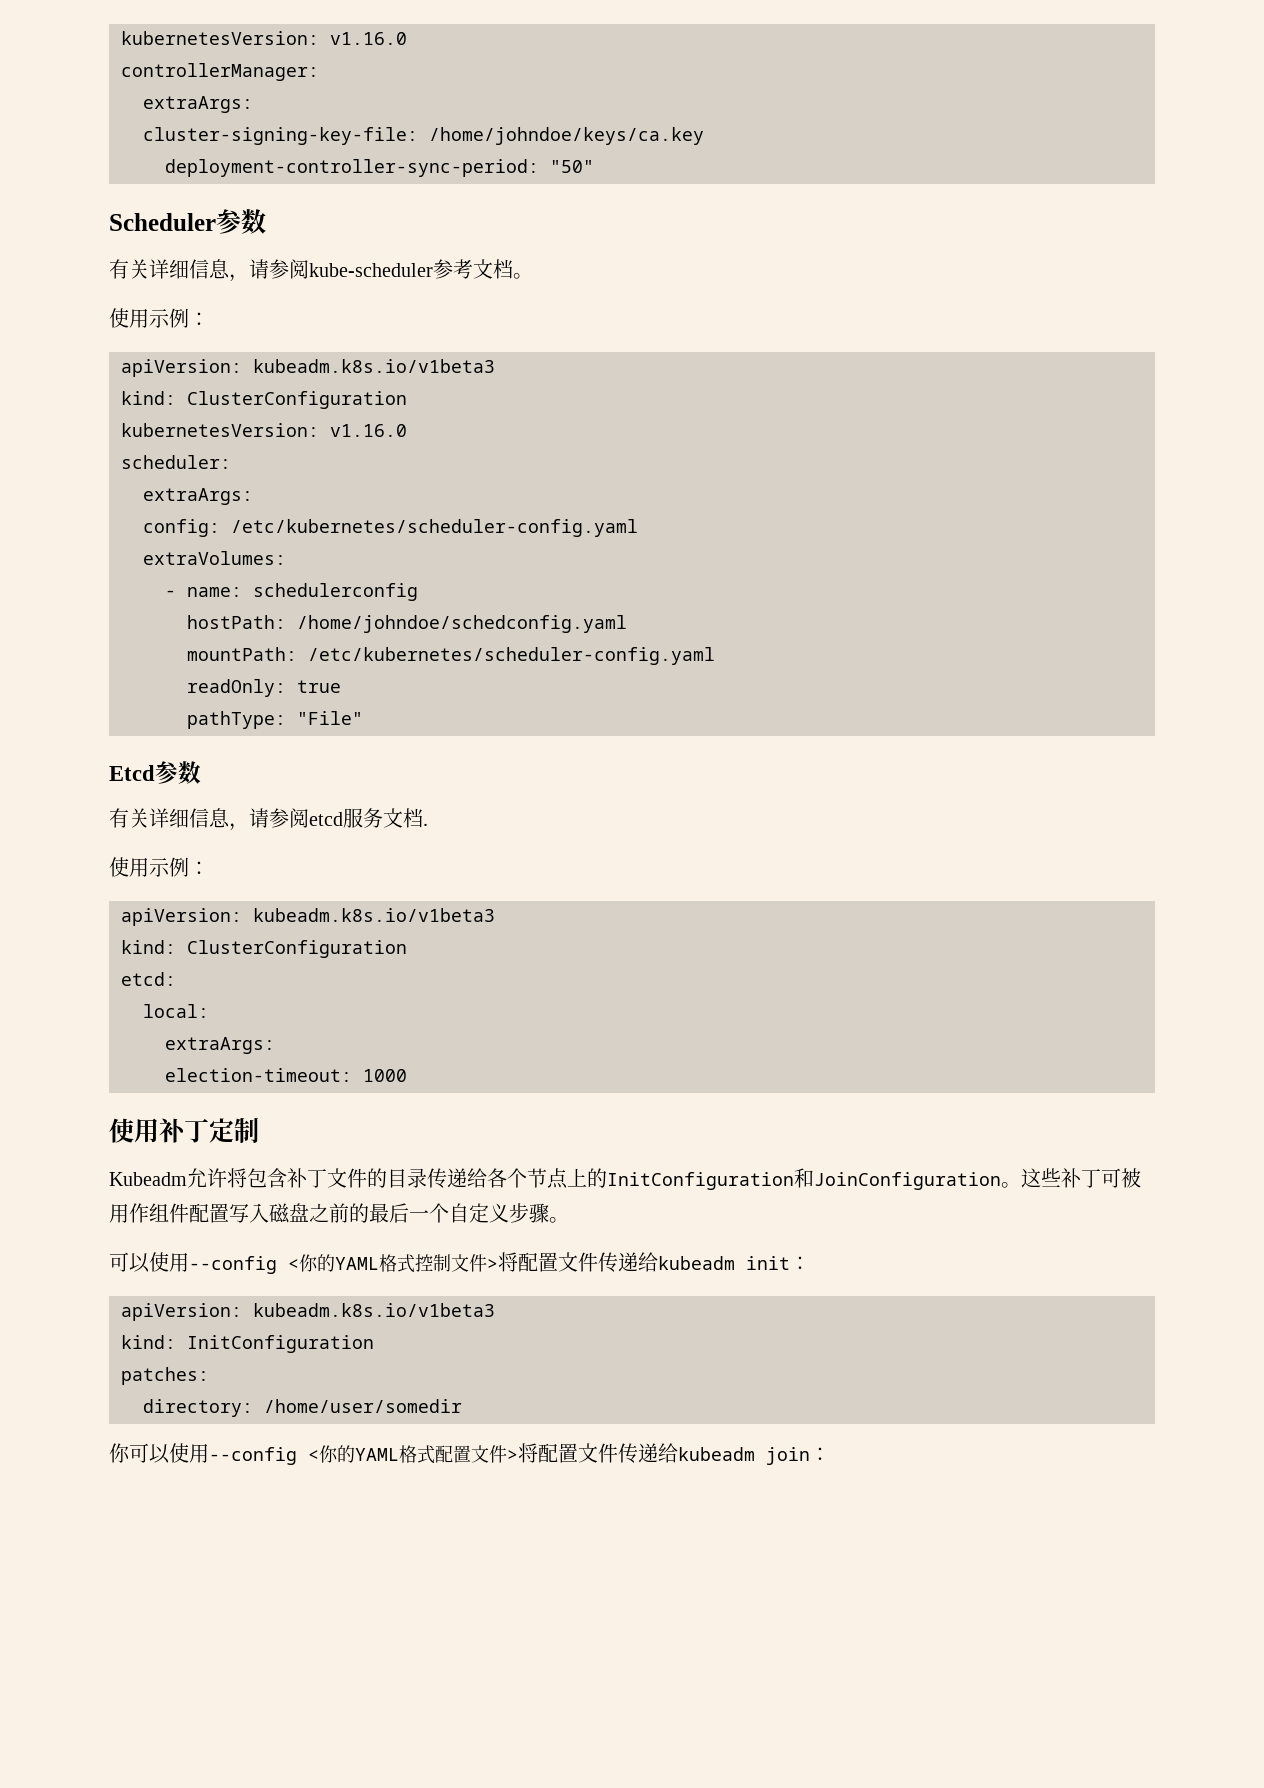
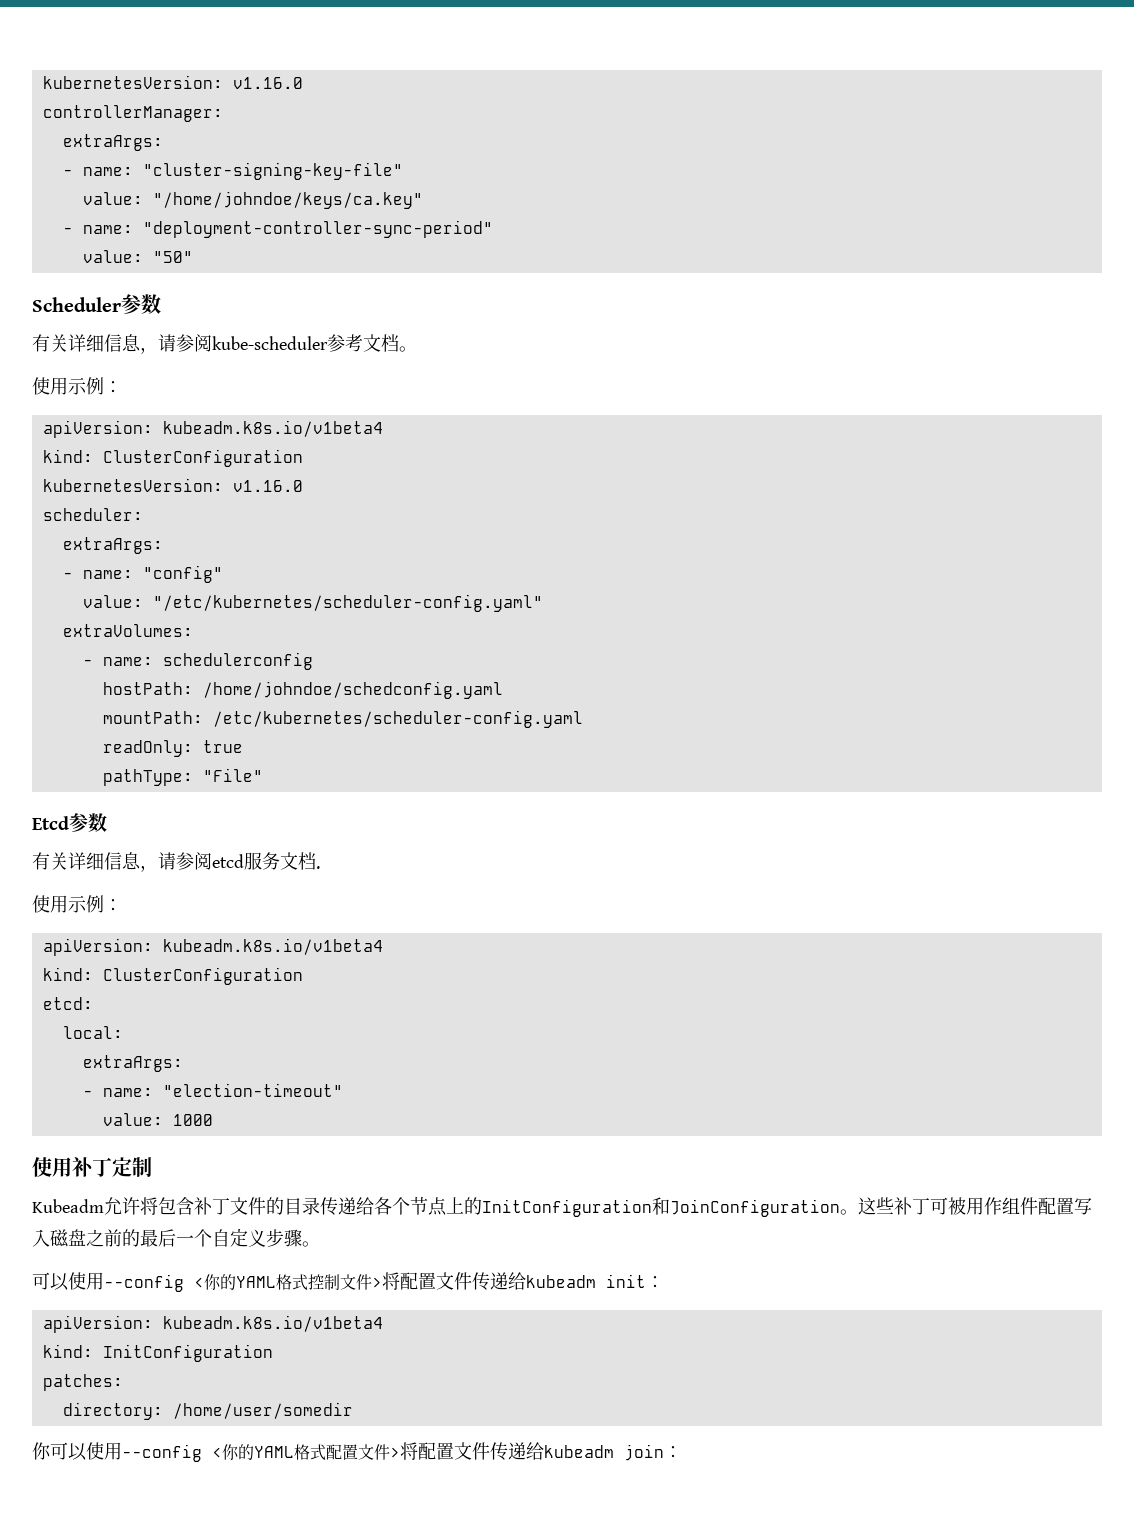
- cluster-signing-key-file: /home/johndoe/keys/ca.key
- deployment-controller-sync-period: "50"
+ - name: "cluster-signing-key-file"
+ value: "/home/johndoe/keys/ca.key"
+ - name: "deployment-controller-sync-period"
+ value: "50"
  有关详细信息，请参阅kube-scheduler参考文档。
  使用示例：
- apiVersion: kubeadm.k8s.io/v1beta3
+ apiVersion: kubeadm.k8s.io/v1beta4
- config: /etc/kubernetes/scheduler-config.yaml
+ - name: "config"
+ value: "/etc/kubernetes/scheduler-config.yaml"
  有关详细信息，请参阅etcd服务文档.
  使用示例：
- apiVersion: kubeadm.k8s.io/v1beta3
+ apiVersion: kubeadm.k8s.io/v1beta4
- election-timeout: 1000
+ - name: "election-timeout"
+ value: 1000
  可以使用--config <你的YAML格式控制文件>将配置文件传递给kubeadm init：
- apiVersion: kubeadm.k8s.io/v1beta3
+ apiVersion: kubeadm.k8s.io/v1beta4

